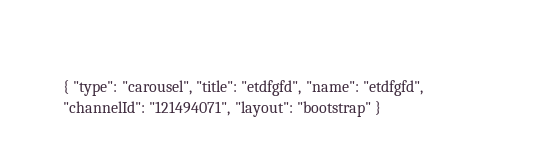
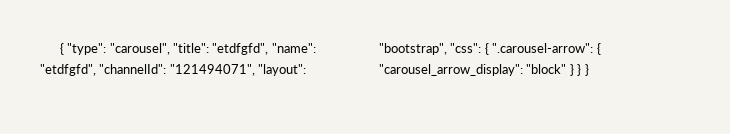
- { "type": "carousel", "title": "etdfgfd", "name": "etdfgfd", "channelId": "121494071", "layout": "bootstrap" }
+ { "type": "carousel", "title": "etdfgfd", "name": "etdfgfd", "channelId": "121494071", "layout": "bootstrap", "css": { ".carousel-arrow": { "carousel_arrow_display": "block" } } }

